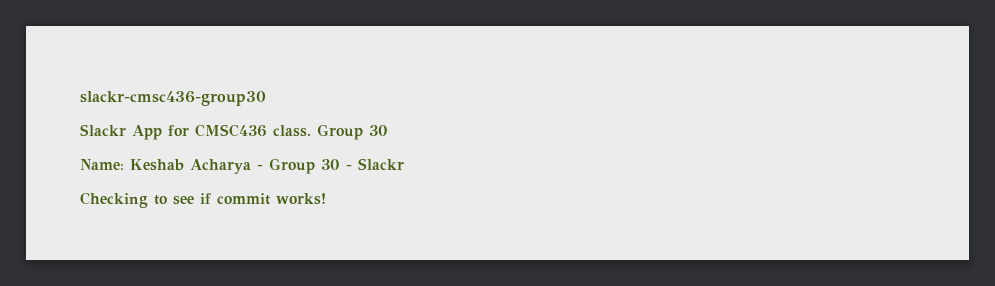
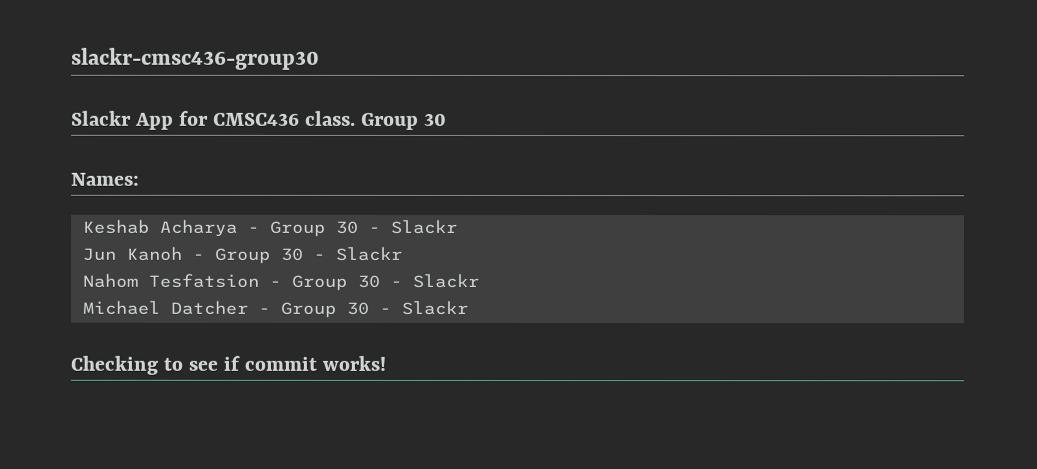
- Name: Keshab Acharya - Group 30 - Slackr
+ Names:
+ Keshab Acharya - Group 30 - Slackr
+ Jun Kanoh - Group 30 - Slackr
+ Nahom Tesfatsion - Group 30 - Slackr
+ Michael Datcher - Group 30 - Slackr

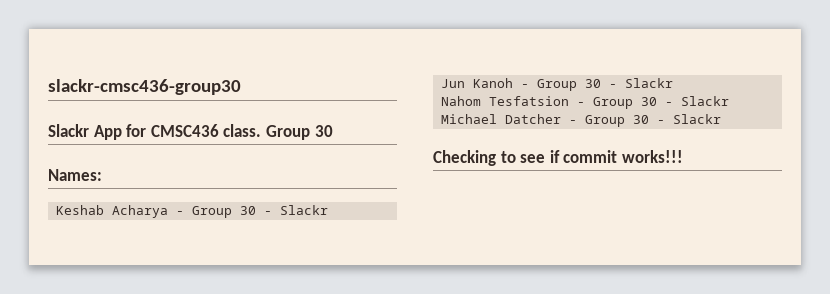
- Checking to see if commit works!
+ Checking to see if commit works!!!

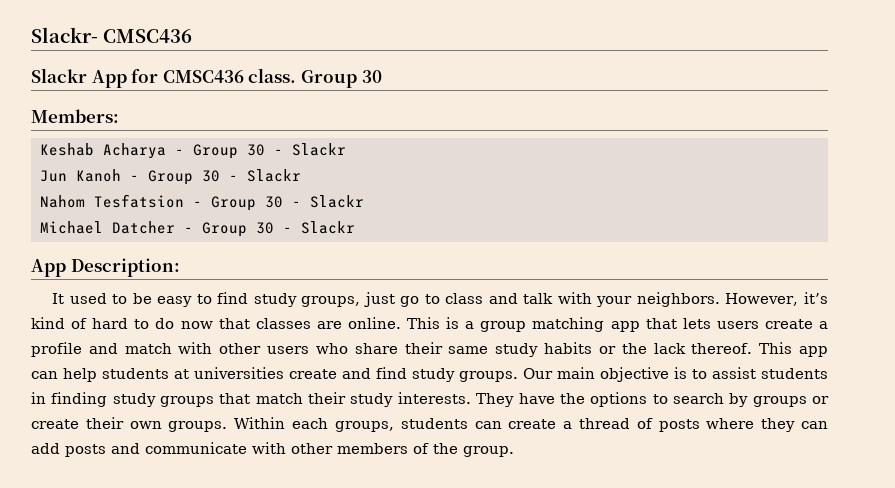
- slackr-cmsc436-group30
+ Slackr- CMSC436
- Names:
+ Members:
- Checking to see if commit works!!!
+ App Description:
+ It used to be easy to find study groups, just go to class and talk with your neighbors. However, it’s kind of hard to do now that classes are online. This is a group matching app that lets users create a profile and match with other users who share their same study habits or the lack thereof. This app can help students at universities create and find study groups. Our main objective is to assist students in finding study groups that match their study interests. They have the options to search by groups or create their own groups. Within each groups, students can create a thread of posts where they can add posts and communicate with other members of the group.

